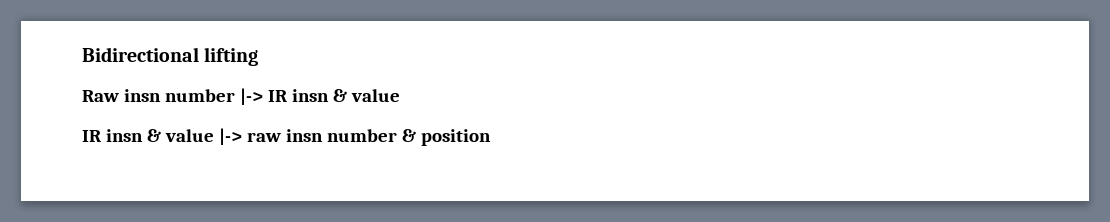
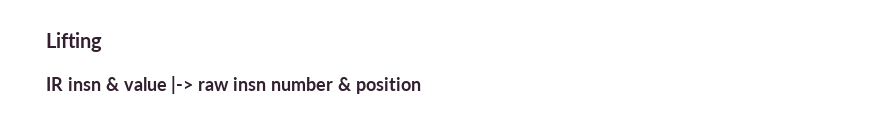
- Bidirectional lifting
- Raw insn number |-> IR insn & value
+ Lifting

